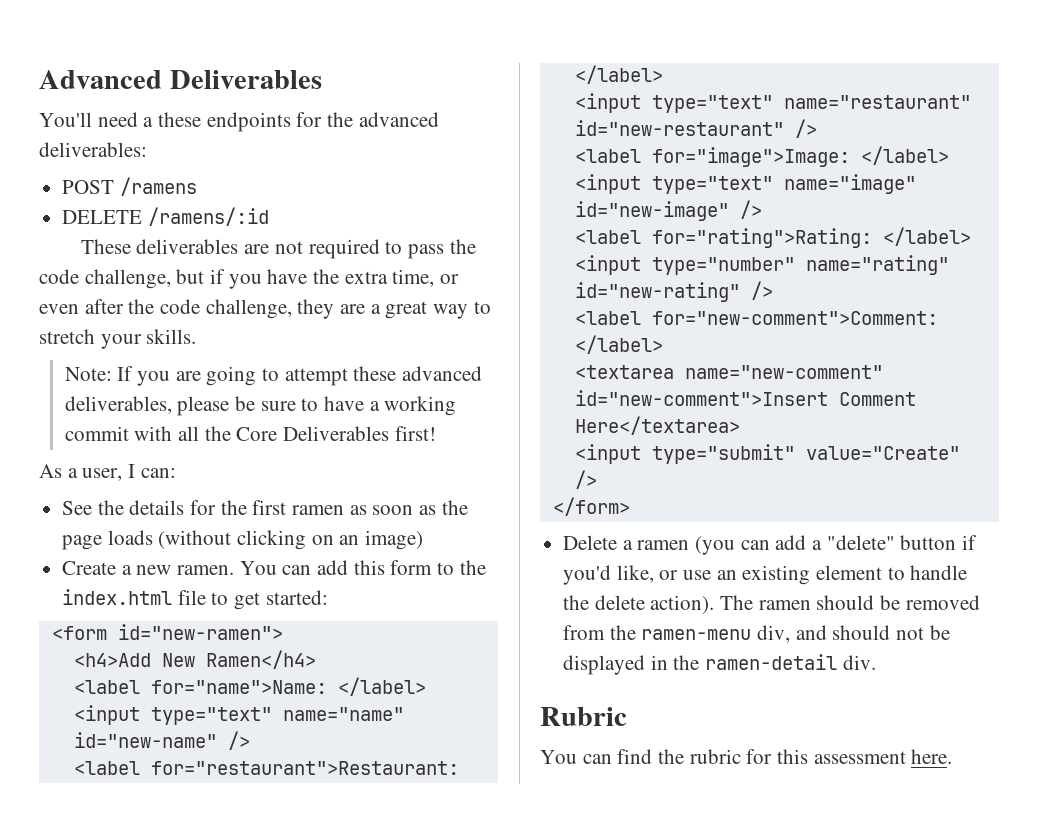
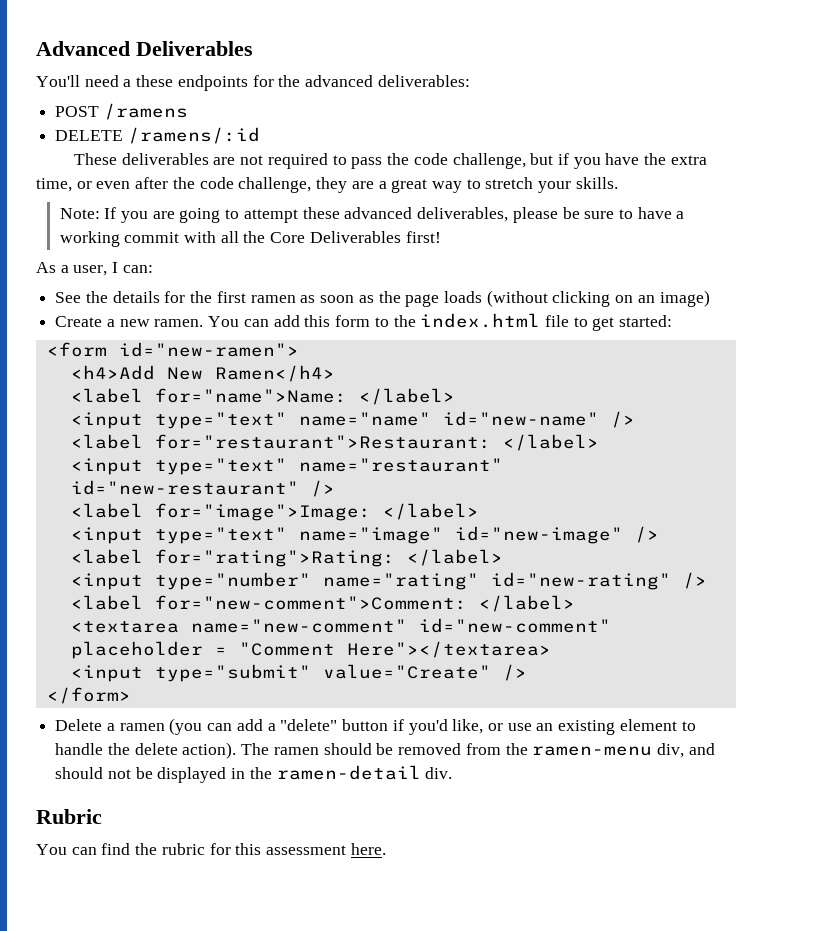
- <textarea name="new-comment" id="new-comment">Insert Comment Here</textarea>
+ <textarea name="new-comment" id="new-comment" placeholder = "Comment Here"></textarea>

